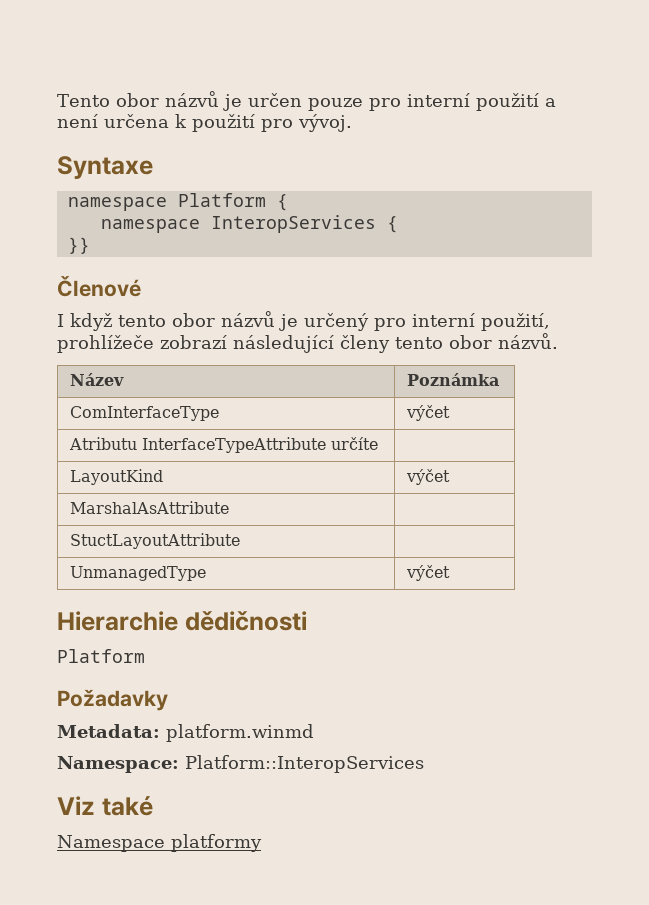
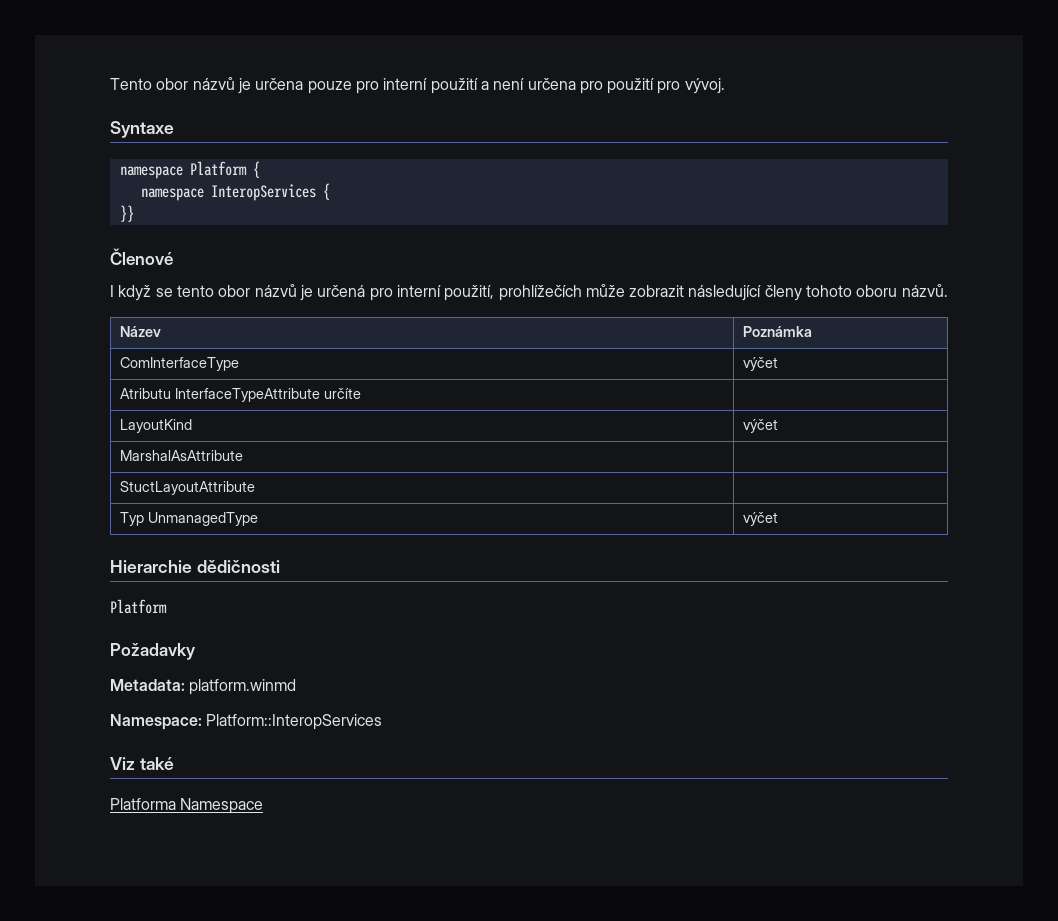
- Tento obor názvů je určen pouze pro interní použití a není určena k použití pro vývoj.
+ Tento obor názvů je určena pouze pro interní použití a není určena pro použití pro vývoj.
- I když tento obor názvů je určený pro interní použití, prohlížeče zobrazí následující členy tento obor názvů.
+ I když se tento obor názvů je určená pro interní použití, prohlížečích může zobrazit následující členy tohoto oboru názvů.
- UnmanagedType | výčet
+ Typ UnmanagedType | výčet
- Namespace platformy
+ Platforma Namespace

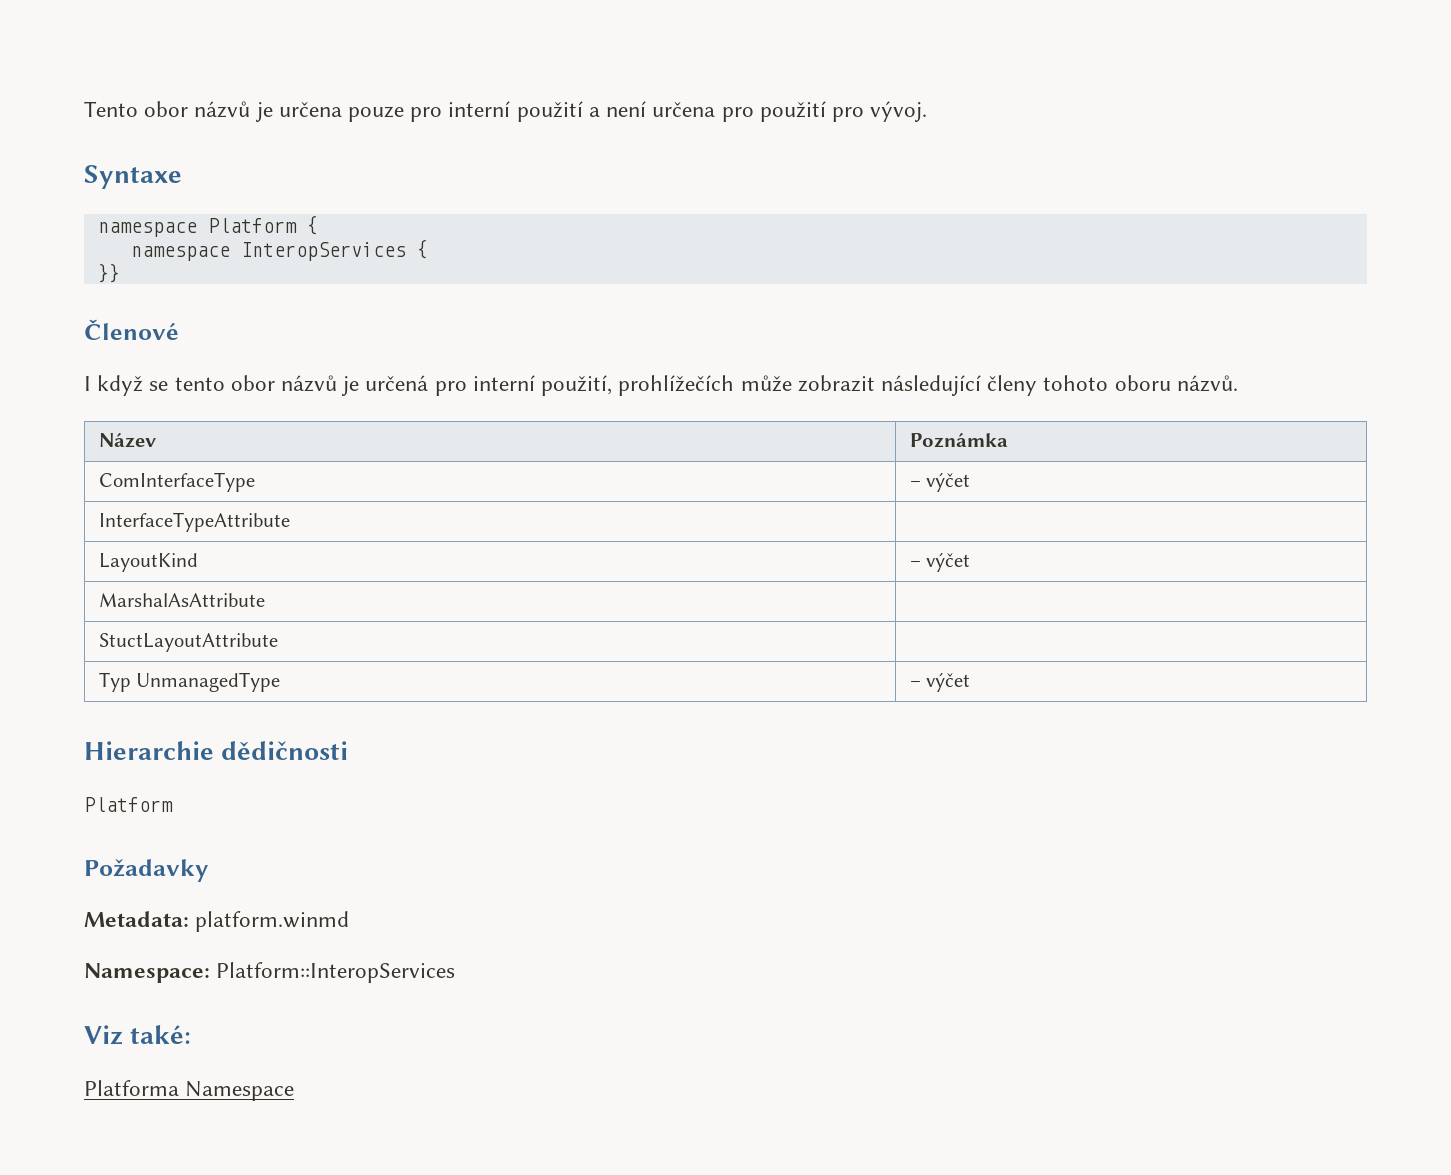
- ComInterfaceType | výčet
- Atributu InterfaceTypeAttribute určíte |
+ ComInterfaceType | – výčet
+ InterfaceTypeAttribute |
- LayoutKind | výčet
+ LayoutKind | – výčet
- Typ UnmanagedType | výčet
+ Typ UnmanagedType | – výčet
- Viz také
+ Viz také:

